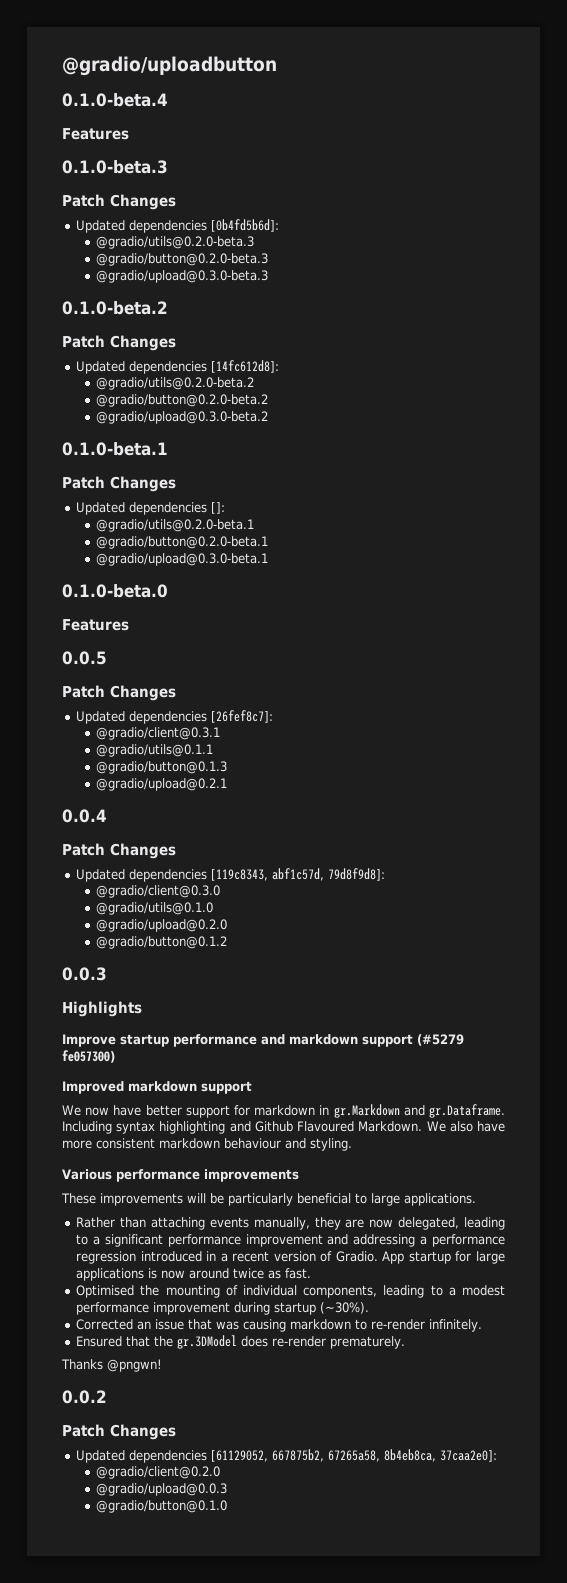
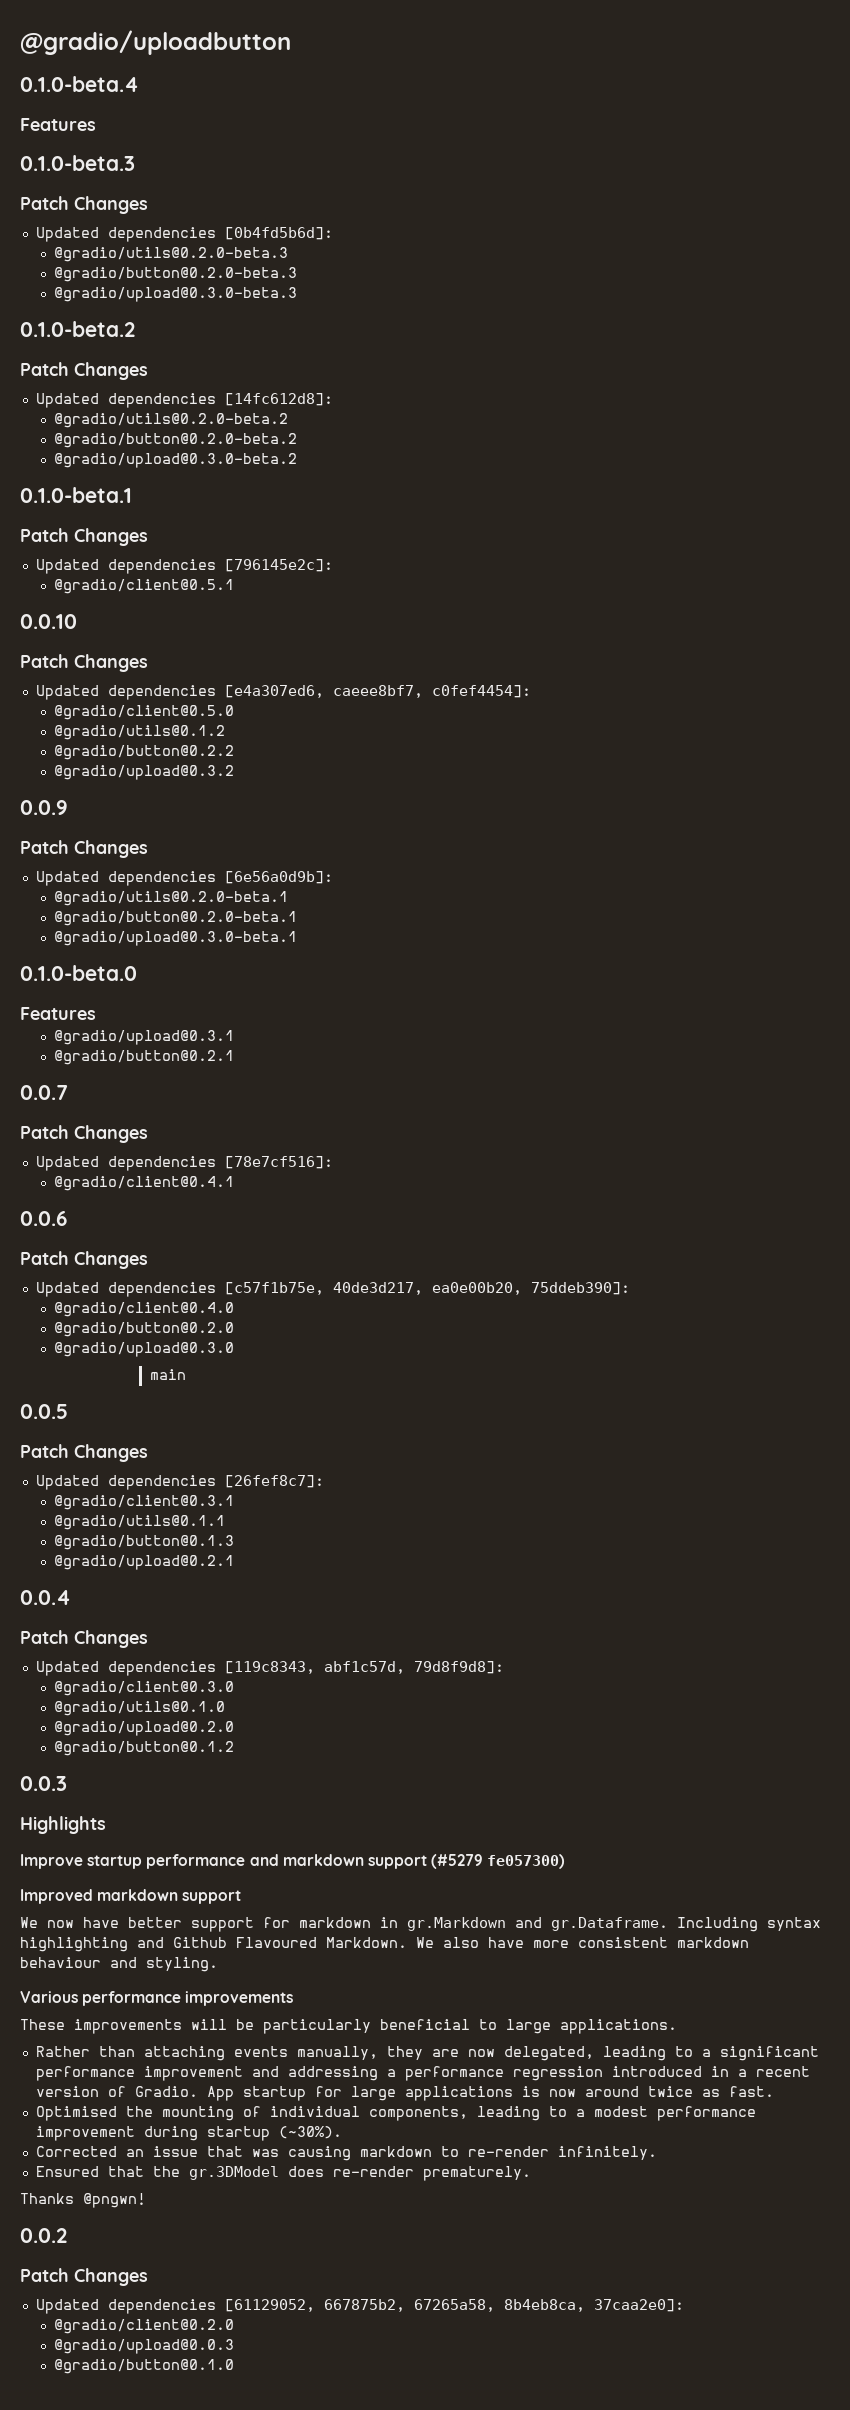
- Updated dependencies []:
+ Updated dependencies [796145e2c]:
+ @gradio/client@0.5.1
+ 0.0.10
+ Patch Changes
+ Updated dependencies [e4a307ed6, caeee8bf7, c0fef4454]:
+ @gradio/client@0.5.0
+ @gradio/utils@0.1.2
+ @gradio/button@0.2.2
+ @gradio/upload@0.3.2
+ 0.0.9
+ Patch Changes
+ Updated dependencies [6e56a0d9b]:
+ @gradio/upload@0.3.1
+ @gradio/button@0.2.1
+ 0.0.7
+ Patch Changes
+ Updated dependencies [78e7cf516]:
+ @gradio/client@0.4.1
+ 0.0.6
+ Patch Changes
+ Updated dependencies [c57f1b75e, 40de3d217, ea0e00b20, 75ddeb390]:
+ @gradio/client@0.4.0
+ @gradio/button@0.2.0
+ @gradio/upload@0.3.0
+ main

